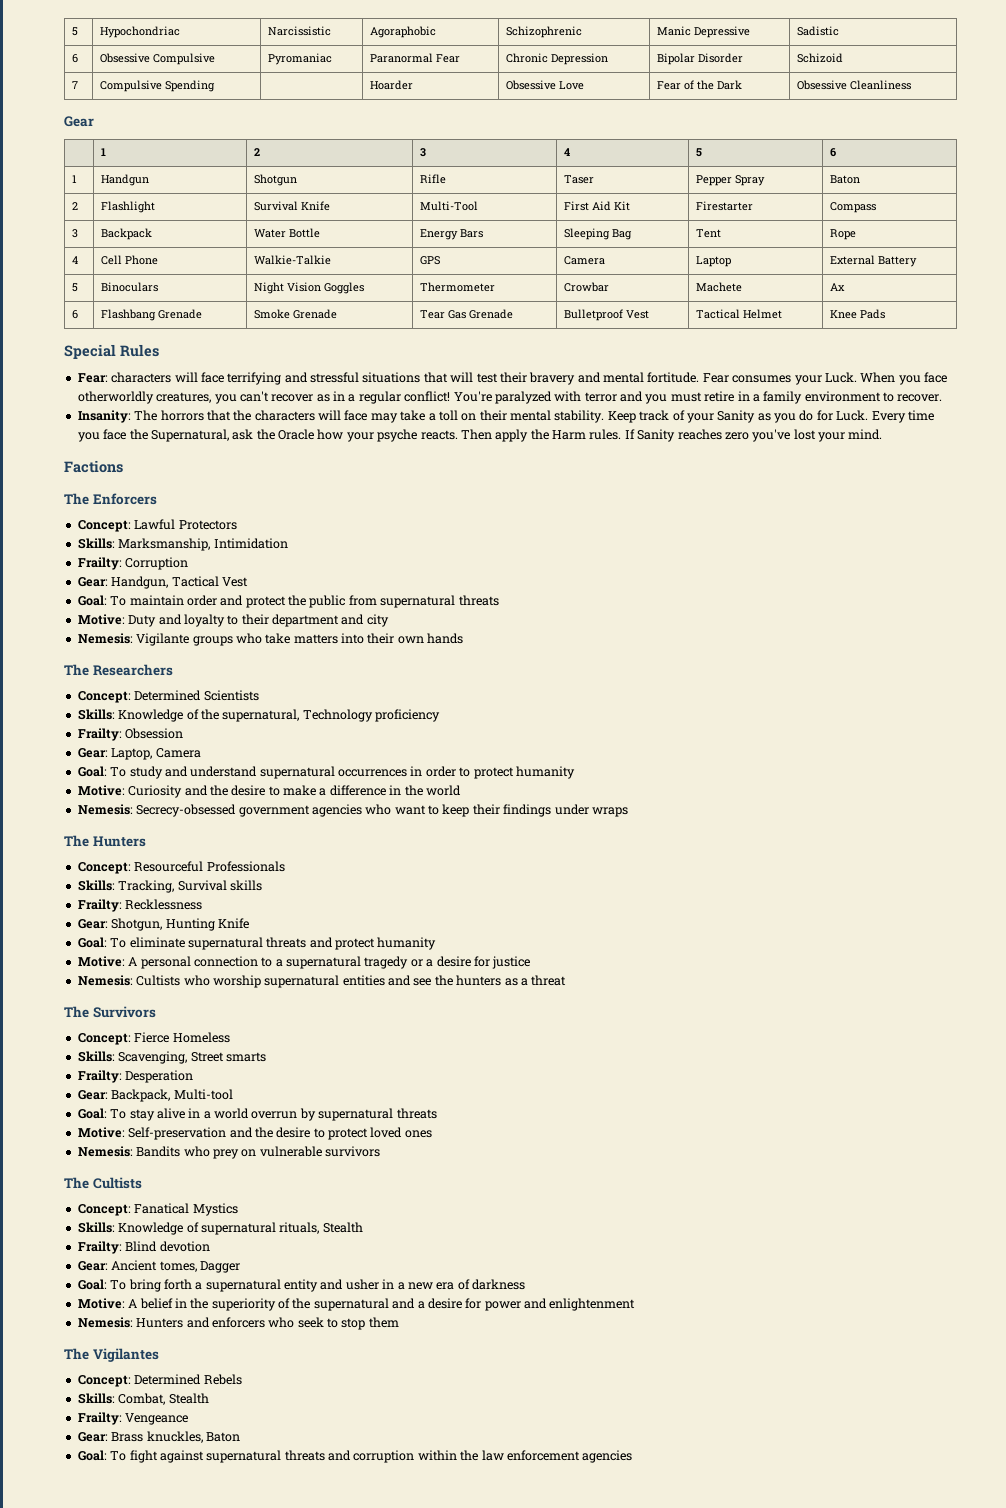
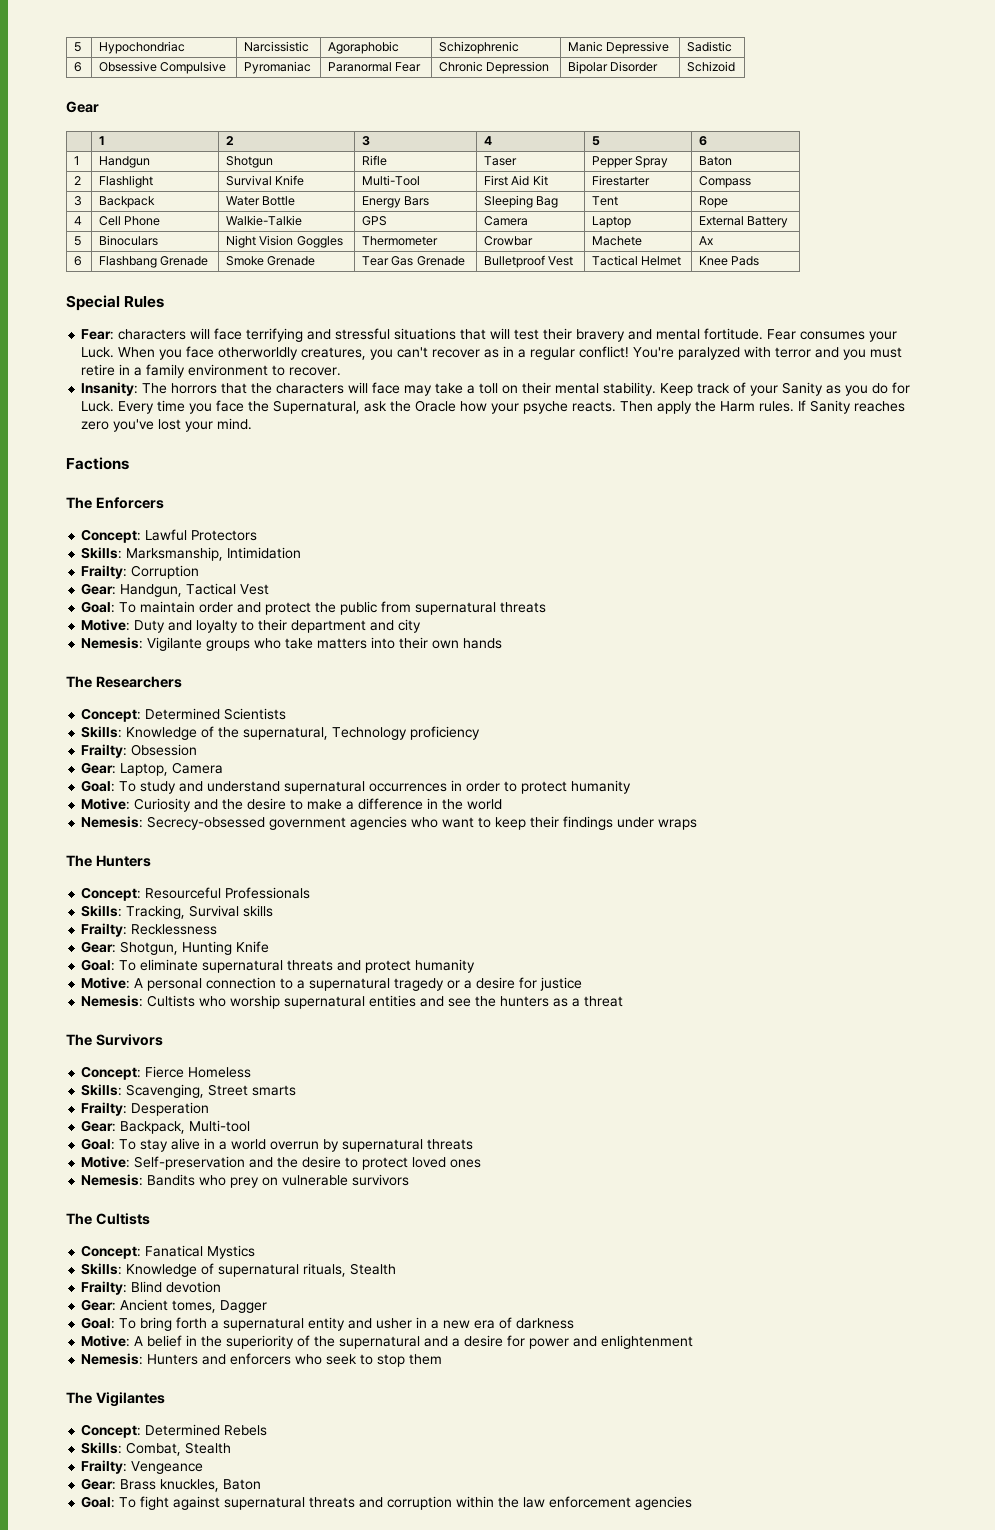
- 7 | Compulsive Spending | | Hoarder | Obsessive Love | Fear of the Dark | Obsessive Cleanliness

